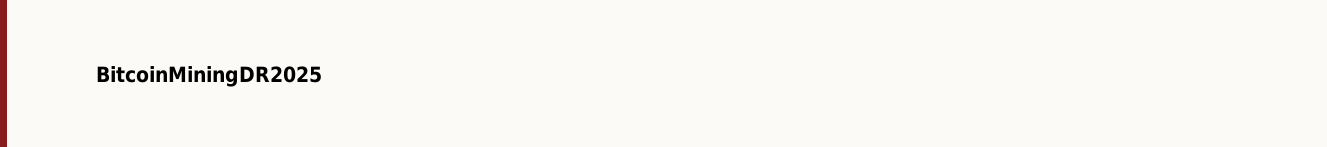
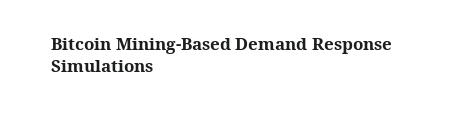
- BitcoinMiningDR2025
+ Bitcoin Mining-Based Demand Response Simulations

